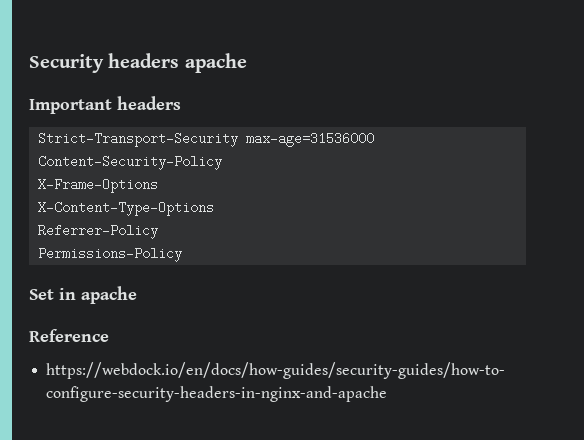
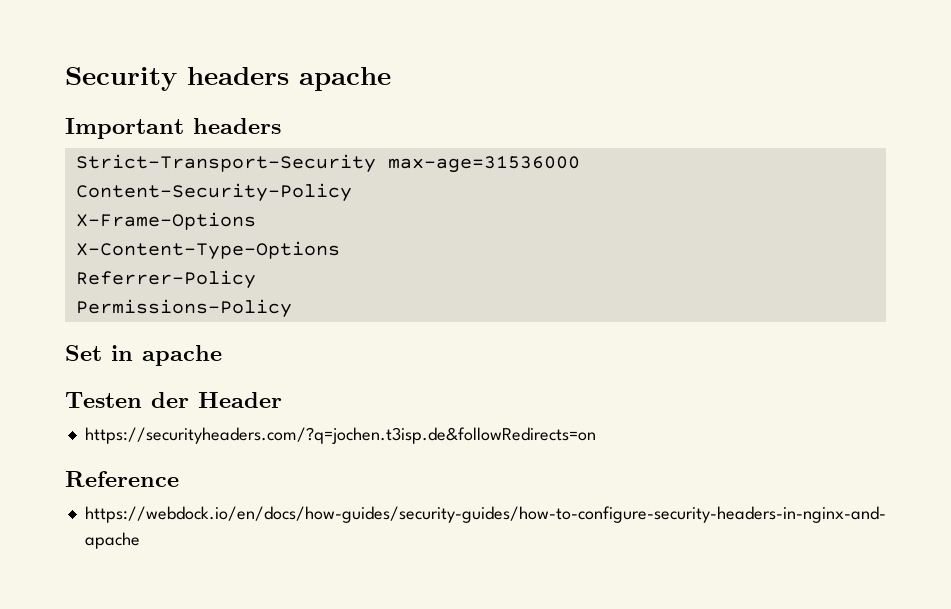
+ Testen der Header
+ https://securityheaders.com/?q=jochen.t3isp.de&followRedirects=on

